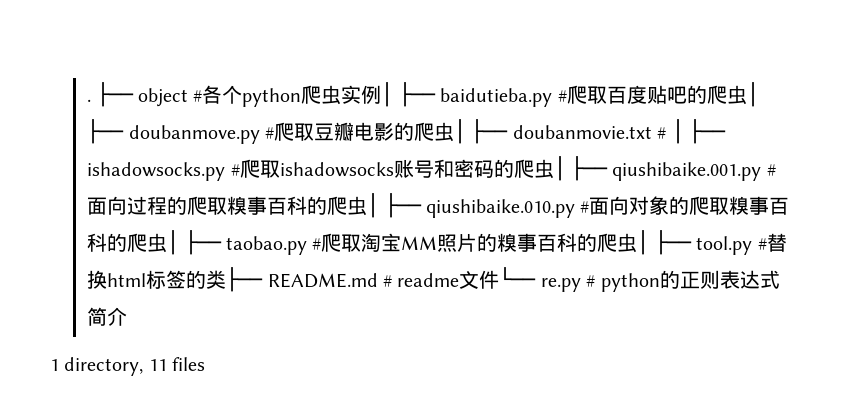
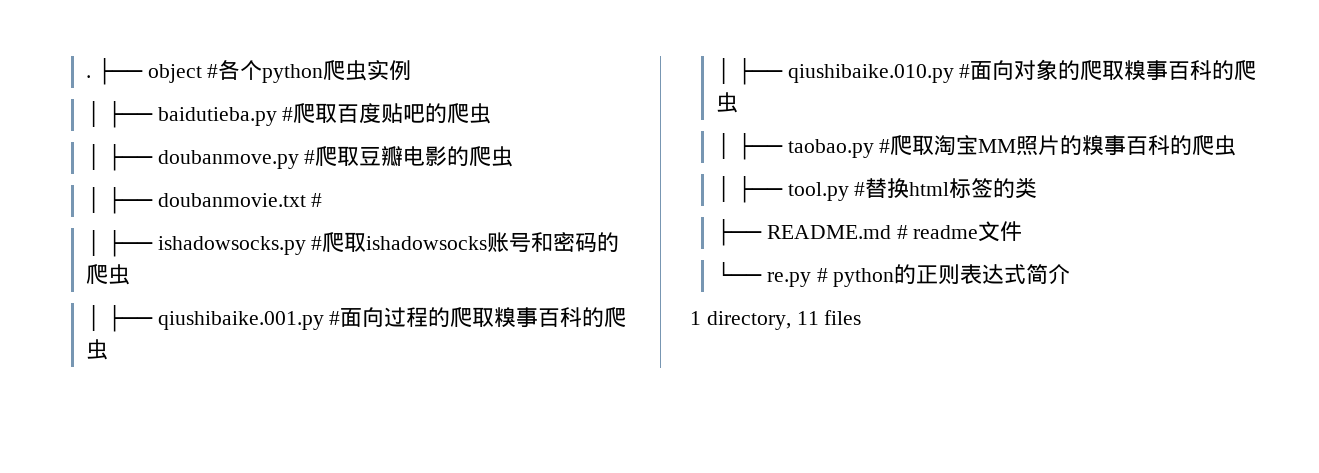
- ├── object #各个python爬虫实例│ ├── baidutieba.py #爬取百度贴吧的爬虫│ ├── doubanmove.py #爬取豆瓣电影的爬虫│ ├── doubanmovie.txt # │ ├── ishadowsocks.py #爬取ishadowsocks账号和密码的爬虫│ ├── qiushibaike.001.py #面向过程的爬取糗事百科的爬虫│ ├── qiushibaike.010.py #面向对象的爬取糗事百科的爬虫│ ├── taobao.py #爬取淘宝MM照片的糗事百科的爬虫│ ├── tool.py #替换html标签的类├── README.md # readme文件└── re.py # python的正则表达式简介
+ ├── object #各个python爬虫实例
+ │ ├── baidutieba.py #爬取百度贴吧的爬虫
+ │ ├── doubanmove.py #爬取豆瓣电影的爬虫
+ │ ├── doubanmovie.txt #
+ │ ├── ishadowsocks.py #爬取ishadowsocks账号和密码的爬虫
+ │ ├── qiushibaike.001.py #面向过程的爬取糗事百科的爬虫
+ │ ├── qiushibaike.010.py #面向对象的爬取糗事百科的爬虫
+ │ ├── taobao.py #爬取淘宝MM照片的糗事百科的爬虫
+ │ ├── tool.py #替换html标签的类
+ ├── README.md # readme文件
+ └── re.py # python的正则表达式简介

